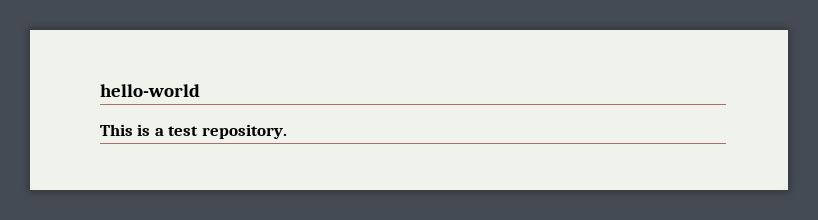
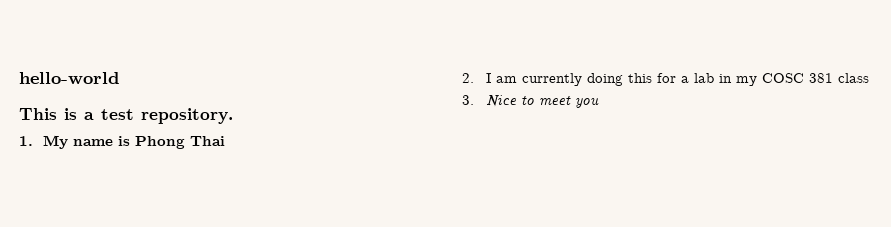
+ 1. My name is Phong Thai
+ 2. I am currently doing this for a lab in my COSC 381 class
+ 3. Nice to meet you

